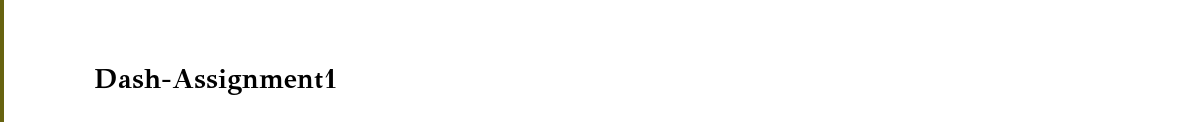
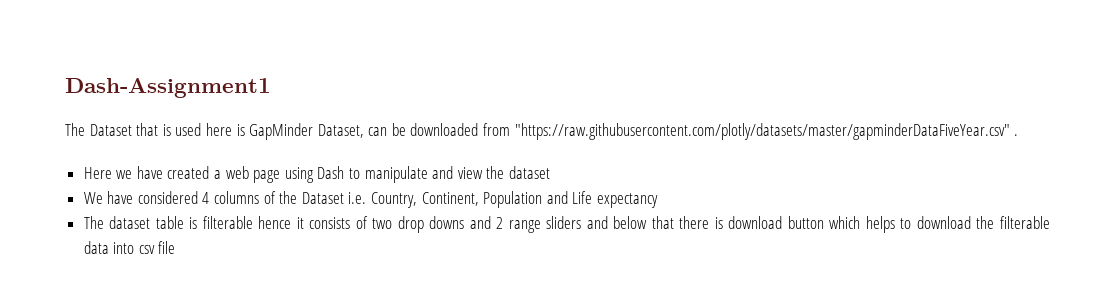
+ The Dataset that is used here is GapMinder Dataset, can be downloaded from "https://raw.githubusercontent.com/plotly/datasets/master/gapminderDataFiveYear.csv" .
+ Here we have created a web page using Dash to manipulate and view the dataset
+ We have considered 4 columns of the Dataset i.e. Country, Continent, Population and Life expectancy
+ The dataset table is filterable hence it consists of two drop downs and 2 range sliders and below that there is download button which helps to download the filterable data into csv file

